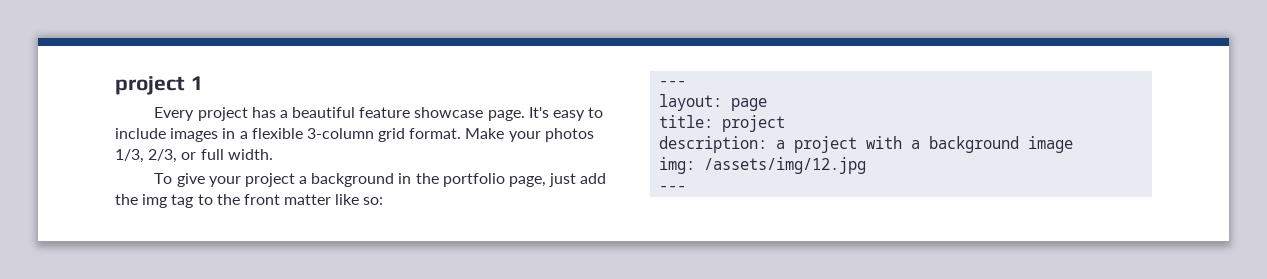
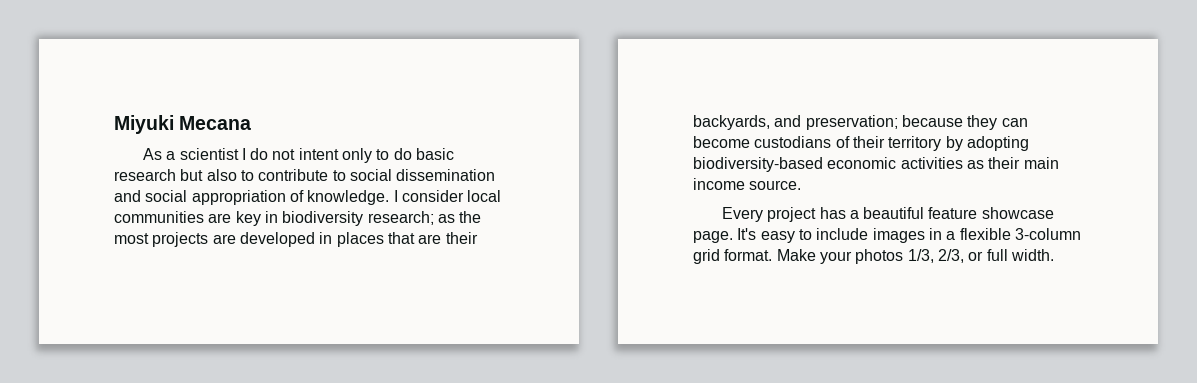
- project 1
+ Miyuki Mecana
+ As a scientist I do not intent only to do basic research but also to contribute to social dissemination and social appropriation of knowledge. I consider local communities are key in biodiversity research; as the most projects are developed in places that are their backyards, and preservation; because they can become custodians of their territory by adopting biodiversity-based economic activities as their main income source.
- To give your project a background in the portfolio page, just add the img tag to the front matter like so:
- ---
- layout: page
- title: project
- description: a project with a background image
- img: /assets/img/12.jpg
- ---

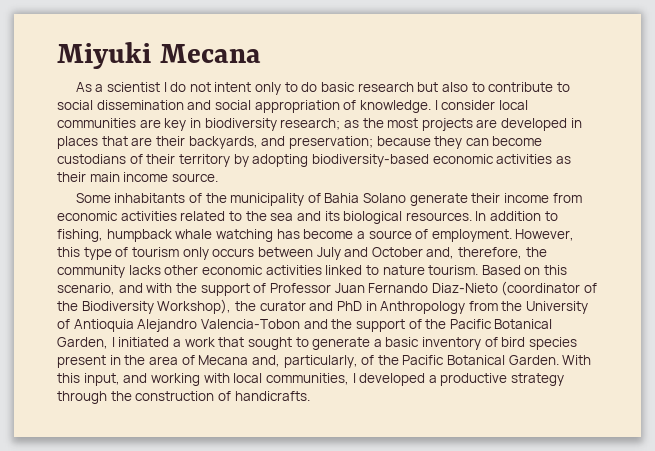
- Every project has a beautiful feature showcase page. It's easy to include images in a flexible 3-column grid format. Make your photos 1/3, 2/3, or full width.
+ Some inhabitants of the municipality of Bahia Solano generate their income from economic activities related to the sea and its biological resources. In addition to fishing, humpback whale watching has become a source of employment. However, this type of tourism only occurs between July and October and, therefore, the community lacks other economic activities linked to nature tourism. Based on this scenario, and with the support of Professor Juan Fernando Diaz-Nieto (coordinator of the Biodiversity Workshop), the curator and PhD in Anthropology from the University of Antioquia Alejandro Valencia-Tobon and the support of the Pacific Botanical Garden, I initiated a work that sought to generate a basic inventory of bird species present in the area of Mecana and, particularly, of the Pacific Botanical Garden. With this input, and working with local communities, I developed a productive strategy through the construction of handicrafts.

